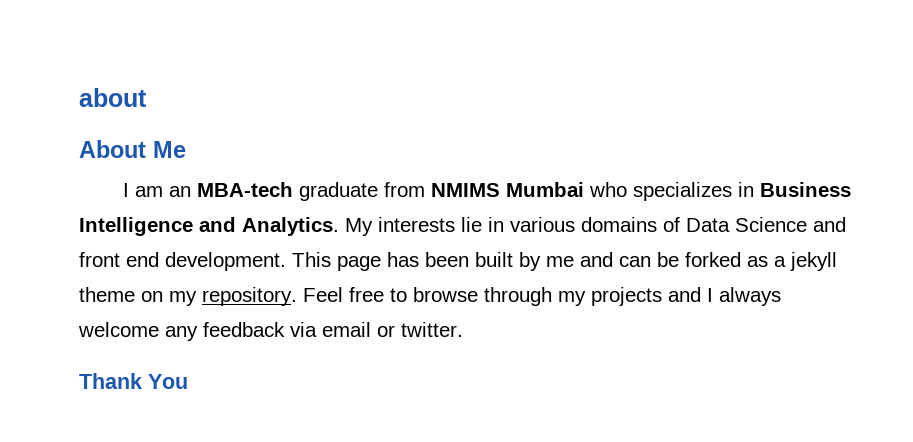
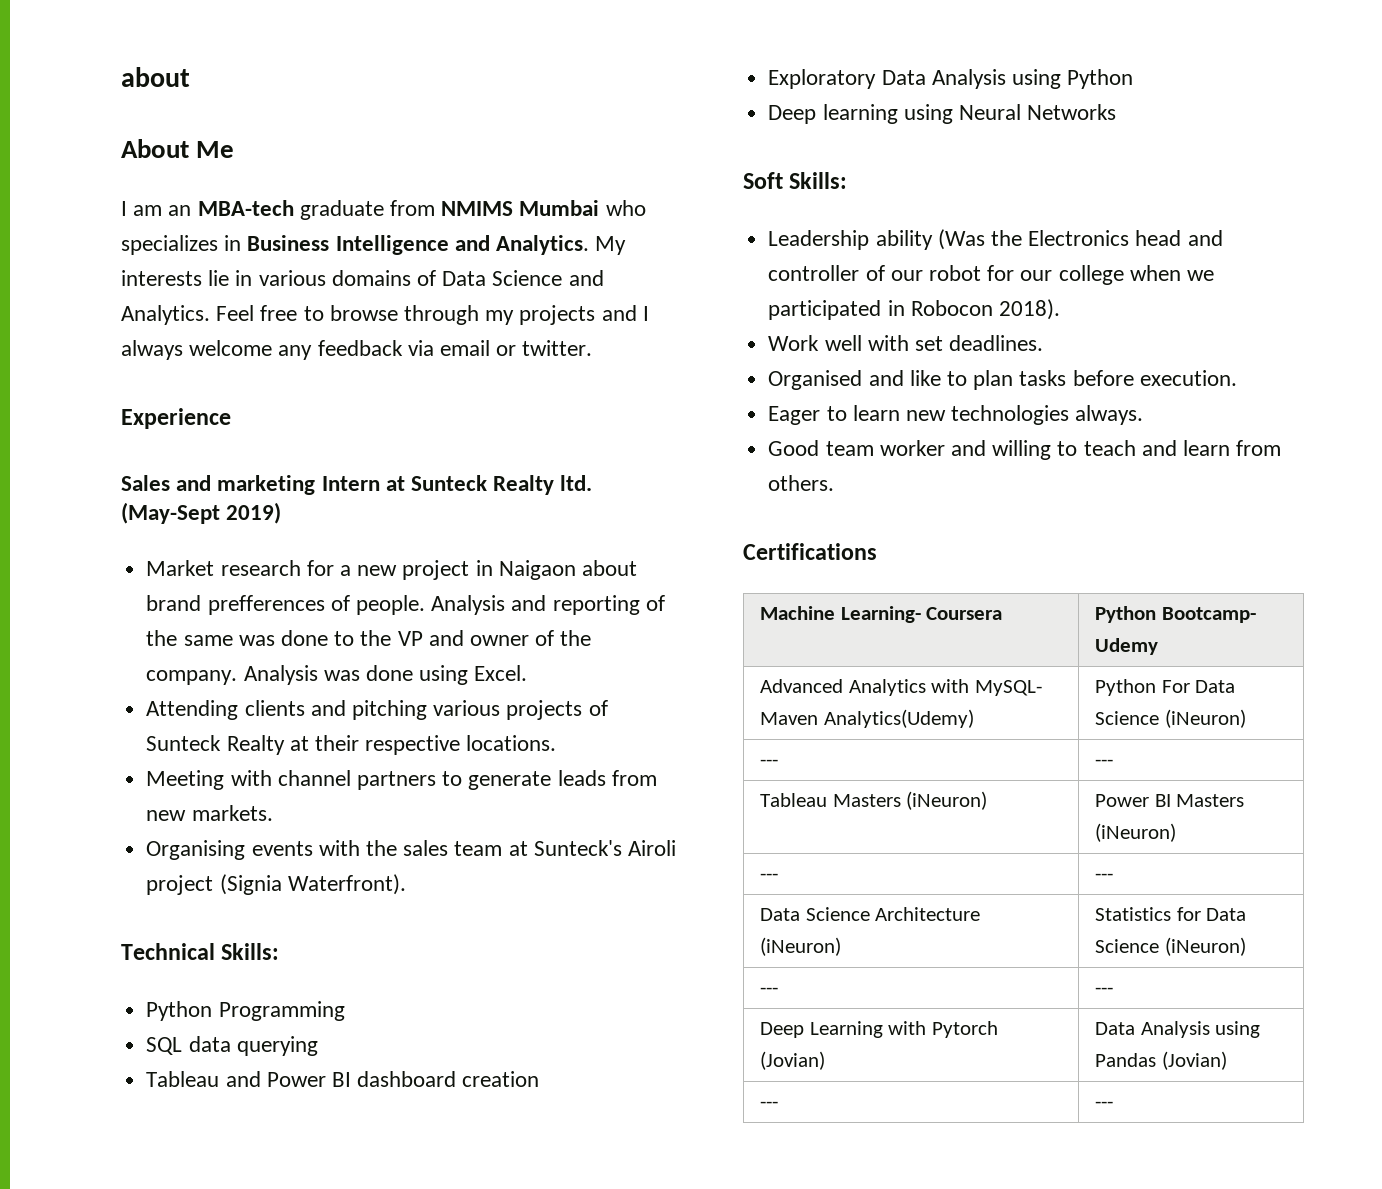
- My interests lie in various domains of Data Science and front end development. This page has been built by me and can be forked as a jekyll theme on my repository.
+ My interests lie in various domains of Data Science and Analytics.
- Thank You
+ Experience
+ Sales and marketing Intern at Sunteck Realty ltd. (May-Sept 2019)
+ Market research for a new project in Naigaon about brand prefferences of people. Analysis and reporting of the same was done to the VP and owner of the company. Analysis was done using Excel.
+ Attending clients and pitching various projects of Sunteck Realty at their respective locations.
+ Meeting with channel partners to generate leads from new markets.
+ Organising events with the sales team at Sunteck's Airoli project (Signia Waterfront).
+ Technical Skills:
+ Python Programming
+ SQL data querying
+ Tableau and Power BI dashboard creation
+ Exploratory Data Analysis using Python
+ Deep learning using Neural Networks
+ Soft Skills:
+ Leadership ability (Was the Electronics head and controller of our robot for our college when we participated in Robocon 2018).
+ Work well with set deadlines.
+ Organised and like to plan tasks before execution.
+ Eager to learn new technologies always.
+ Good team worker and willing to teach and learn from others.
+ Certifications
+ Machine Learning- Coursera | Python Bootcamp- Udemy
+ Advanced Analytics with MySQL- Maven Analytics(Udemy) | Python For Data Science (iNeuron)
+ --- | ---
+ Tableau Masters (iNeuron) | Power BI Masters (iNeuron)
+ --- | ---
+ Data Science Architecture (iNeuron) | Statistics for Data Science (iNeuron)
+ --- | ---
+ Deep Learning with Pytorch (Jovian) | Data Analysis using Pandas (Jovian)
+ --- | ---

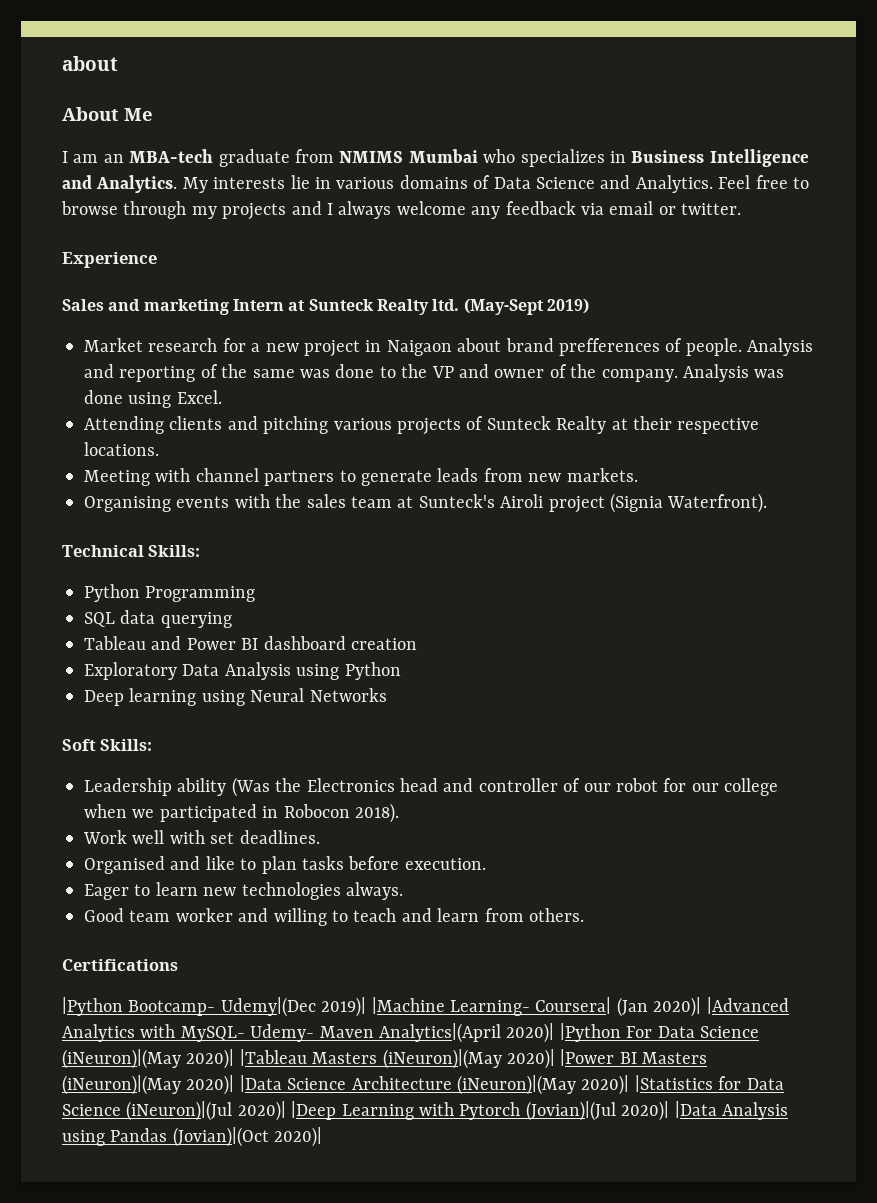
- Machine Learning- Coursera | Python Bootcamp- Udemy
- Advanced Analytics with MySQL- Maven Analytics(Udemy) | Python For Data Science (iNeuron)
- --- | ---
- Tableau Masters (iNeuron) | Power BI Masters (iNeuron)
- --- | ---
- Data Science Architecture (iNeuron) | Statistics for Data Science (iNeuron)
- --- | ---
- Deep Learning with Pytorch (Jovian) | Data Analysis using Pandas (Jovian)
- --- | ---
+ |Python Bootcamp- Udemy|(Dec 2019)| |Machine Learning- Coursera| (Jan 2020)| |Advanced Analytics with MySQL- Udemy- Maven Analytics|(April 2020)| |Python For Data Science (iNeuron)|(May 2020)| |Tableau Masters (iNeuron)|(May 2020)| |Power BI Masters (iNeuron)|(May 2020)| |Data Science Architecture (iNeuron)|(May 2020)| |Statistics for Data Science (iNeuron)|(Jul 2020)| |Deep Learning with Pytorch (Jovian)|(Jul 2020)| |Data Analysis using Pandas (Jovian)|(Oct 2020)|

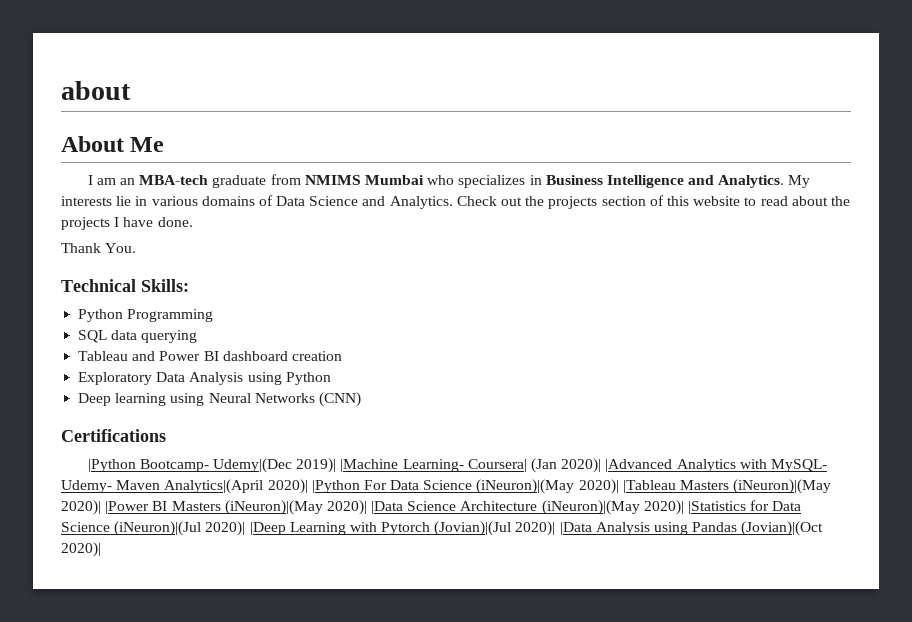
- Feel free to browse through my projects and I always welcome any feedback via email or twitter.
- Experience
- Sales and marketing Intern at Sunteck Realty ltd. (May-Sept 2019)
- Market research for a new project in Naigaon about brand prefferences of people. Analysis and reporting of the same was done to the VP and owner of the company. Analysis was done using Excel.
- Attending clients and pitching various projects of Sunteck Realty at their respective locations.
- Meeting with channel partners to generate leads from new markets.
- Organising events with the sales team at Sunteck's Airoli project (Signia Waterfront).
+ Check out the projects section of this website to read about the projects I have done.
+ Thank You.
- Deep learning using Neural Networks
- Soft Skills:
- Leadership ability (Was the Electronics head and controller of our robot for our college when we participated in Robocon 2018).
- Work well with set deadlines.
- Organised and like to plan tasks before execution.
- Eager to learn new technologies always.
- Good team worker and willing to teach and learn from others.
+ Deep learning using Neural Networks (CNN)

